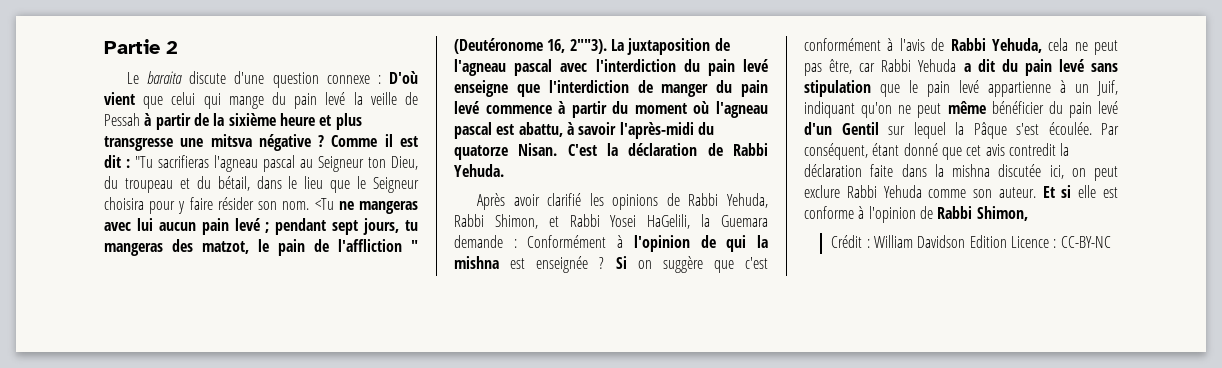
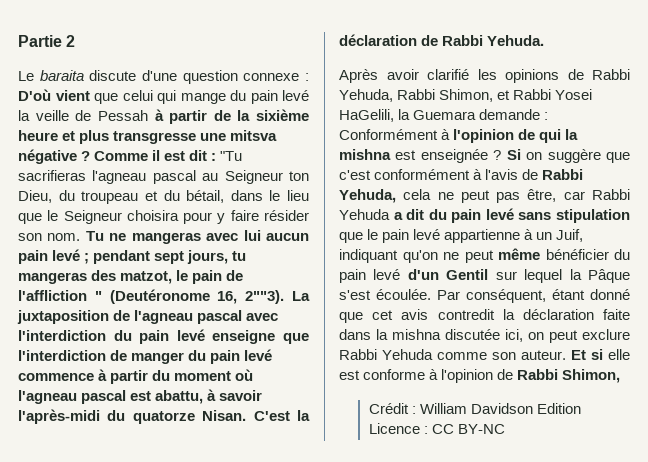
- <Tu ne mangeras avec lui aucun pain levé ; pendant sept jours, tu mangeras des matzot, le pain de l'affliction " (Deutéronome 16, 2""3).
+ Tu ne mangeras avec lui aucun pain levé ; pendant sept jours, tu mangeras des matzot, le pain de l'affliction " (Deutéronome 16, 2""3).
- Crédit : William Davidson Edition Licence : CC-BY-NC
+ Crédit : William Davidson Edition Licence : CC BY-NC

